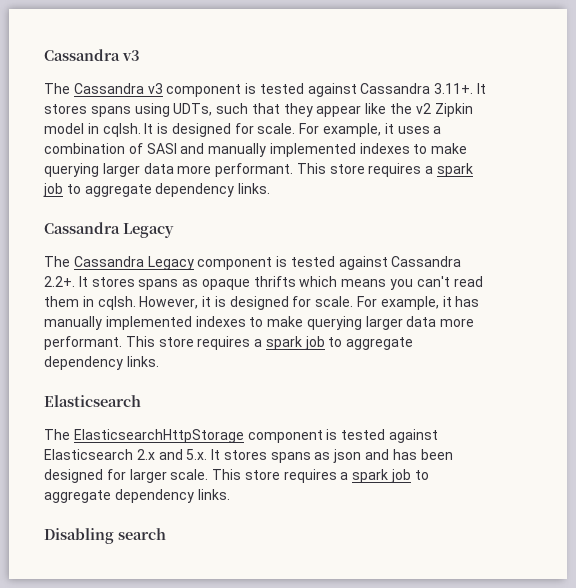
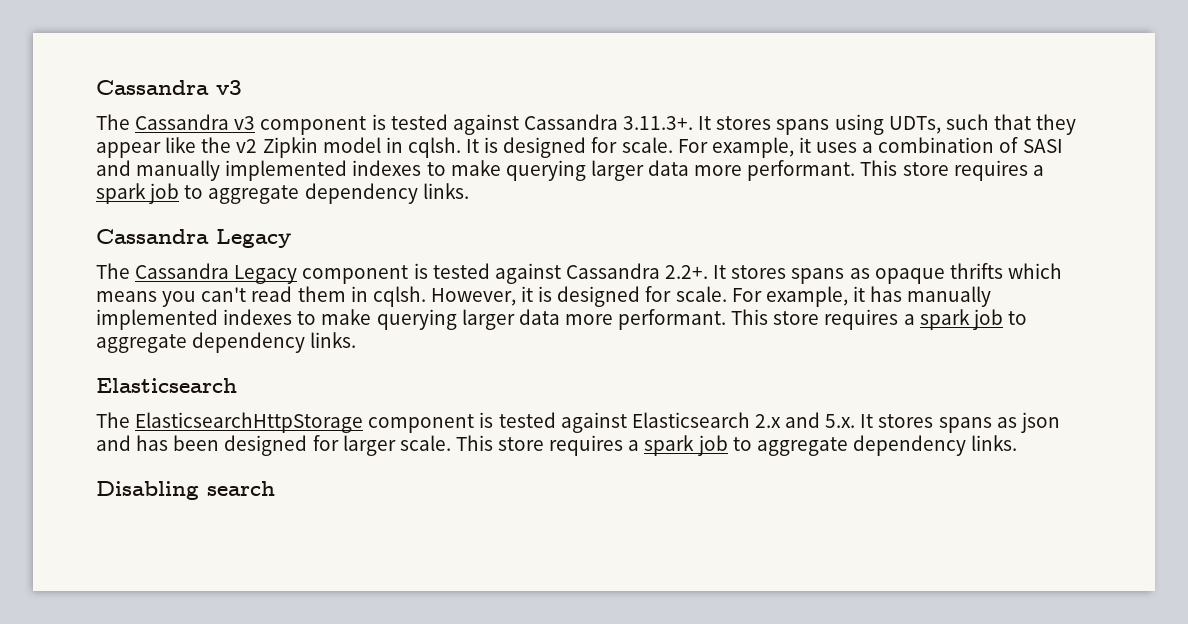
- The Cassandra v3 component is tested against Cassandra 3.11+. It stores spans using UDTs, such that they appear like the v2 Zipkin model in cqlsh.
+ The Cassandra v3 component is tested against Cassandra 3.11.3+. It stores spans using UDTs, such that they appear like the v2 Zipkin model in cqlsh.

